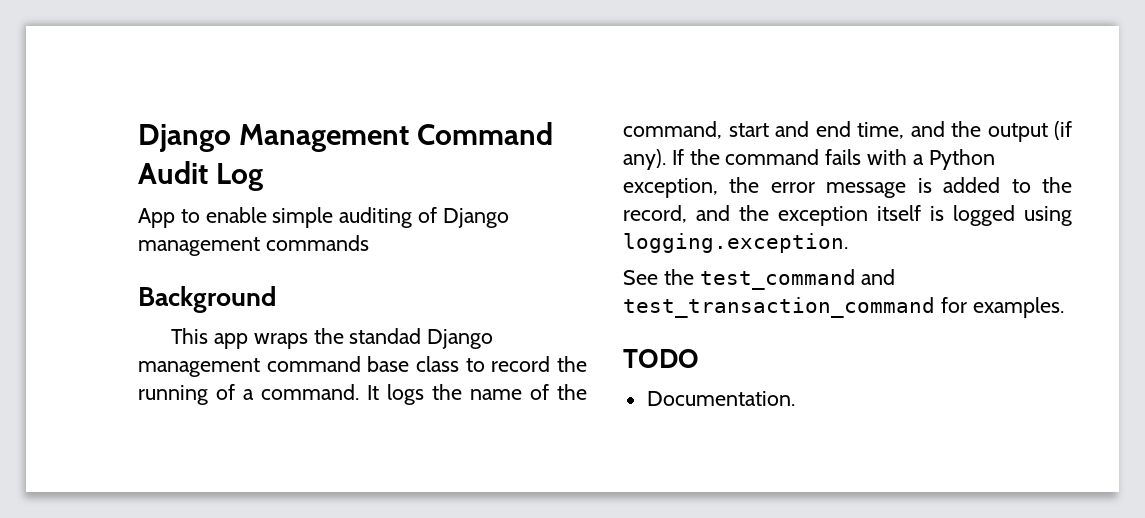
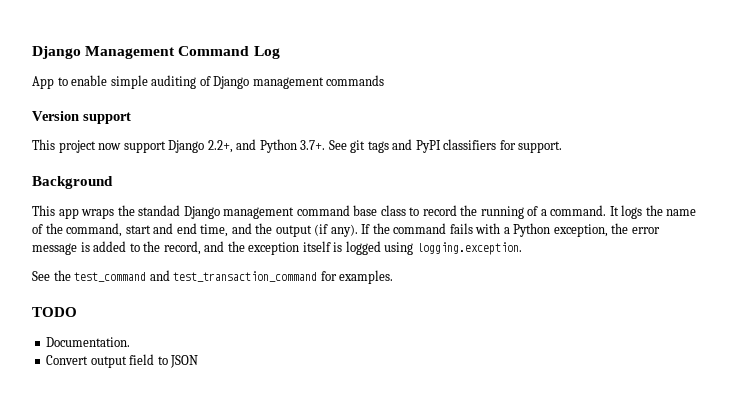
- Django Management Command Audit Log
+ Django Management Command Log
+ Version support
+ This project now support Django 2.2+, and Python 3.7+. See git tags and PyPI classifiers for support.
+ Convert output field to JSON

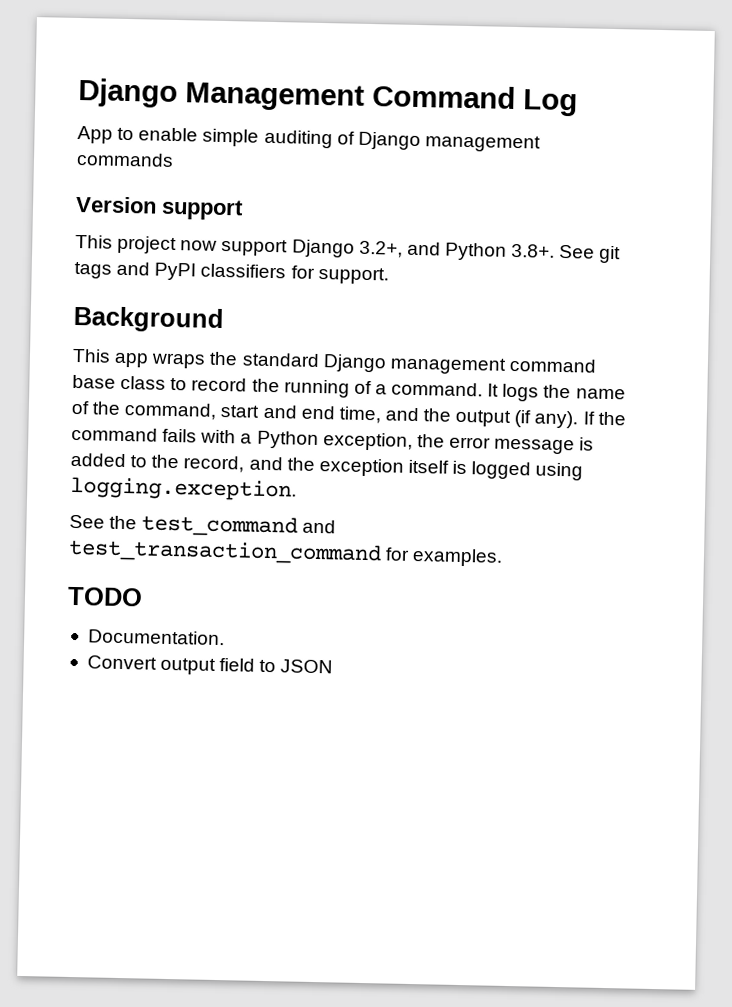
- This project now support Django 2.2+, and Python 3.7+. See git tags and PyPI classifiers for support.
+ This project now support Django 3.2+, and Python 3.8+. See git tags and PyPI classifiers for support.
- This app wraps the standad Django management command base class to record the running of a command.
+ This app wraps the standard Django management command base class to record the running of a command.

